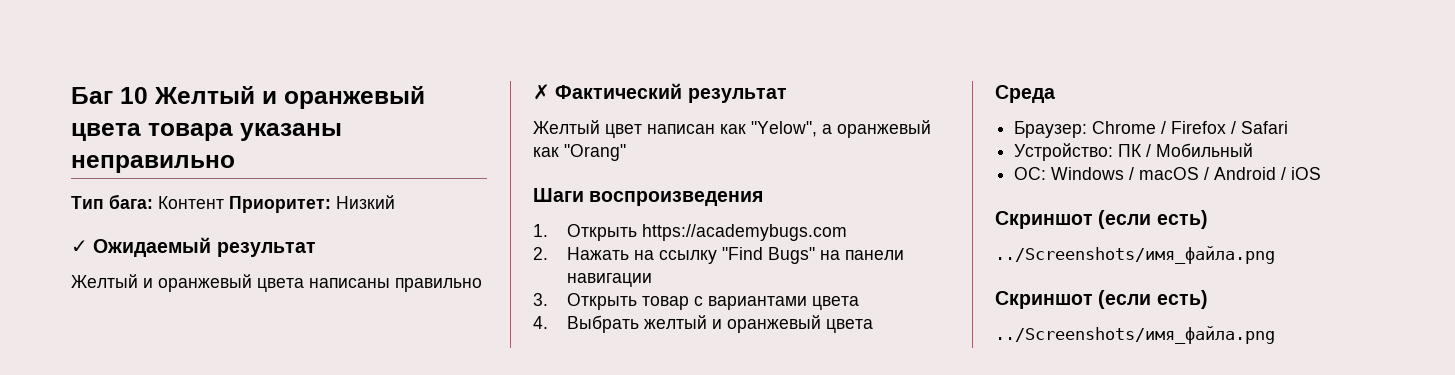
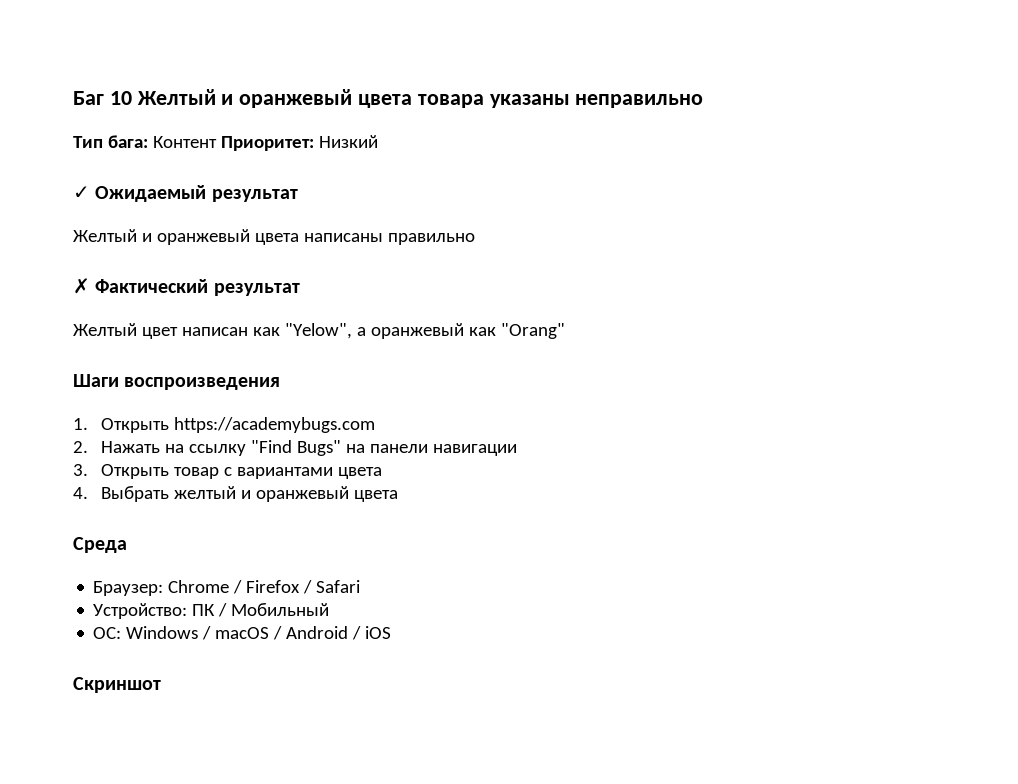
  ОС: Windows / macOS / Android / iOS
- Скриншот (если есть)
- ../Screenshots/имя_файла.png
- Скриншот (если есть)
- ../Screenshots/имя_файла.png
+ Скриншот

